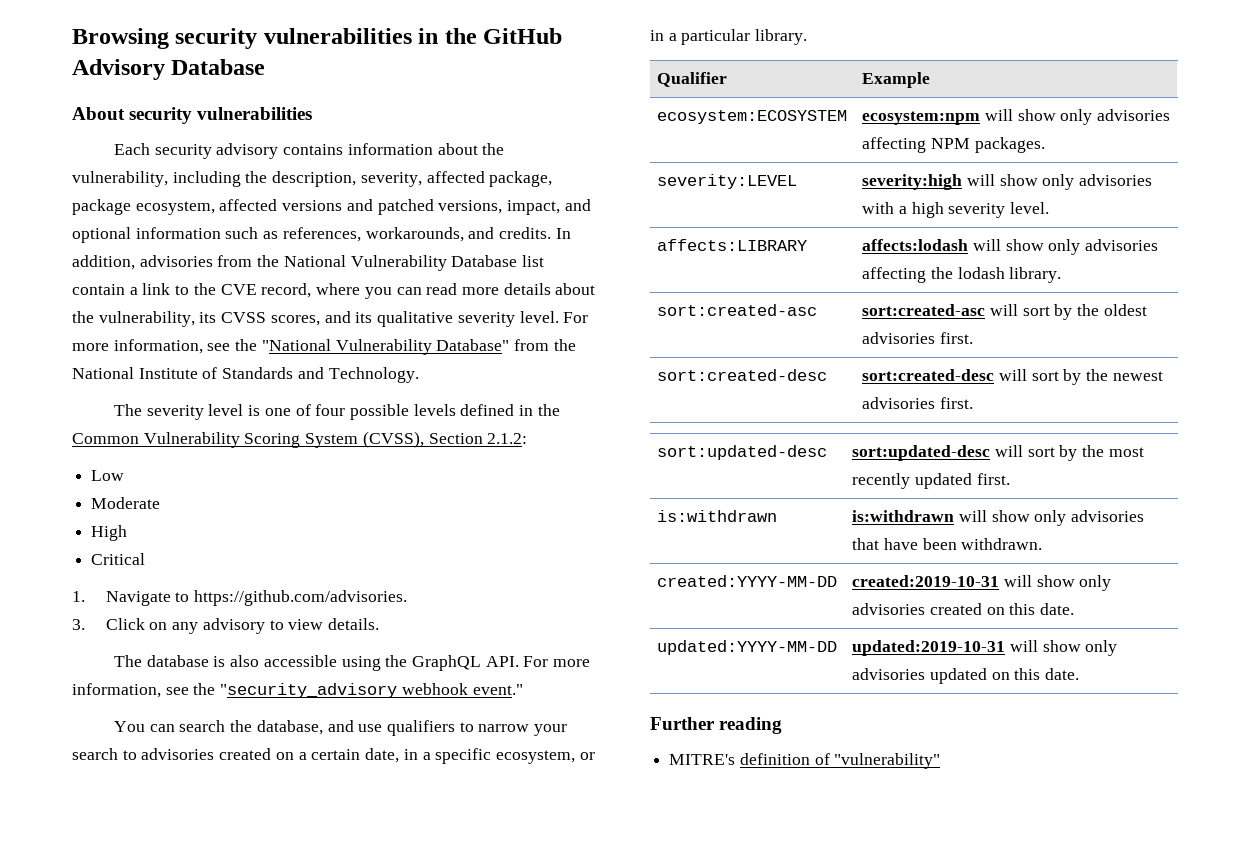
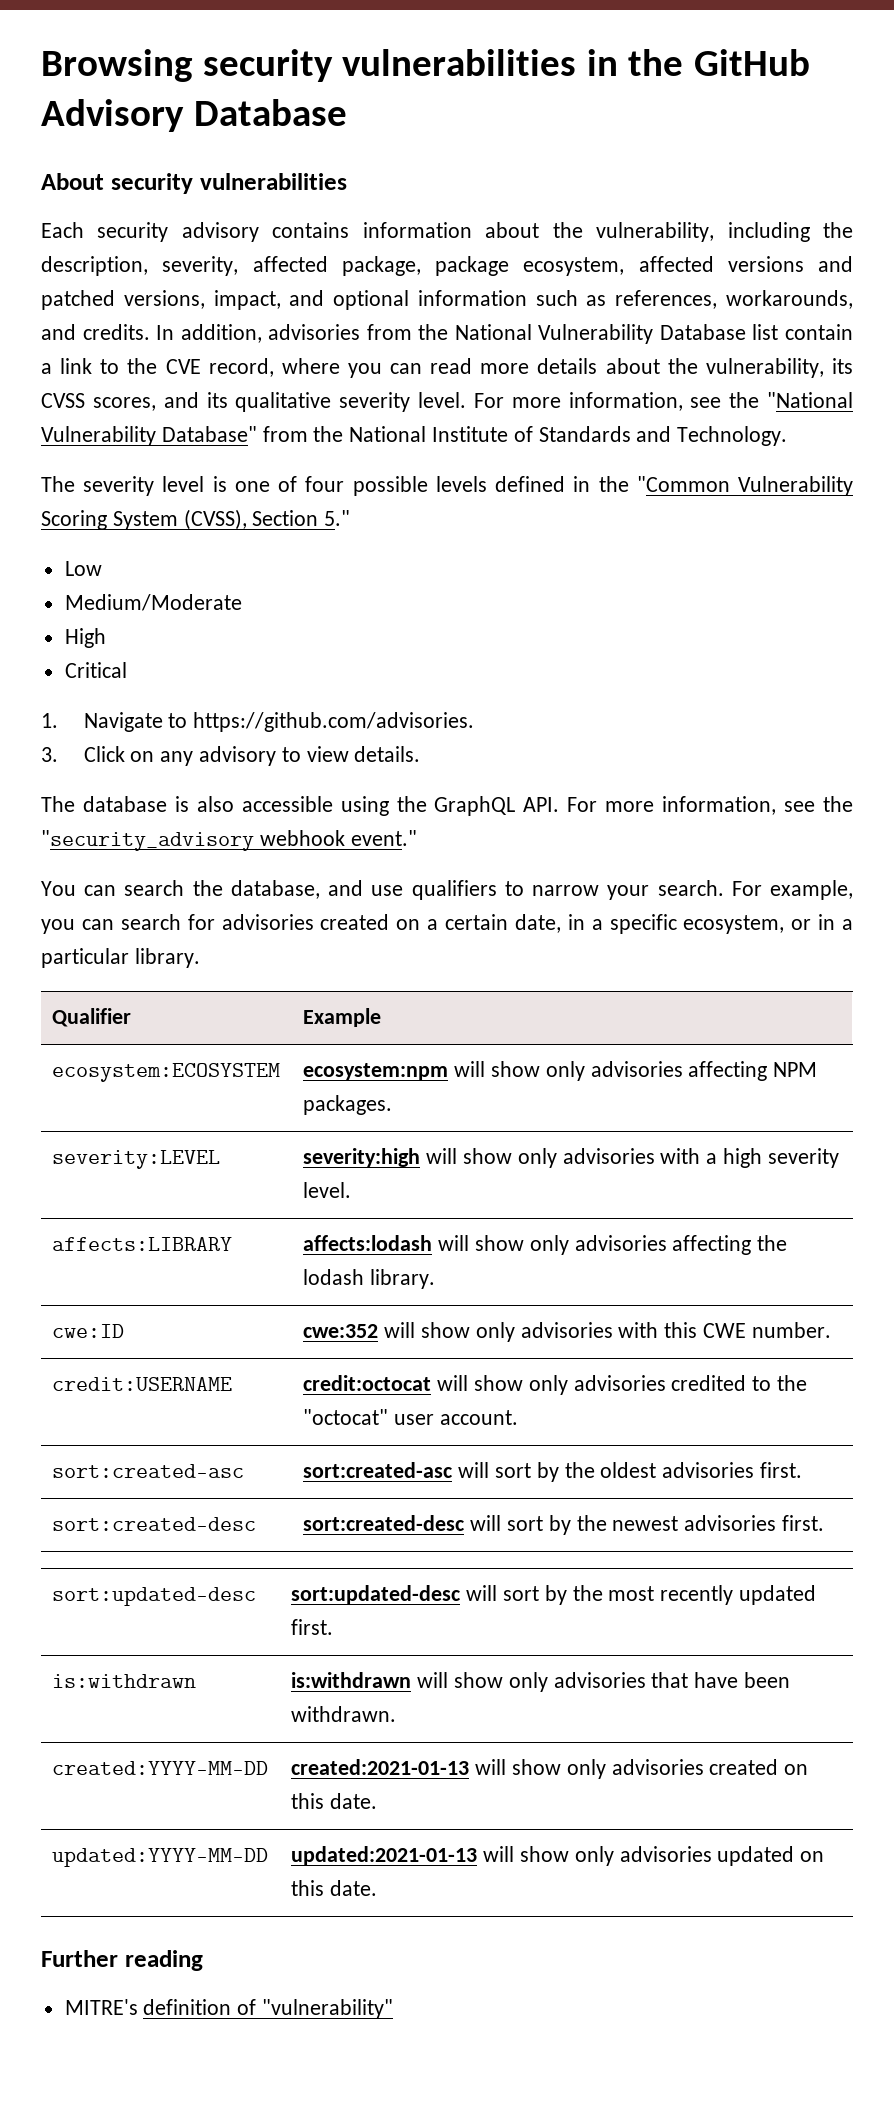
- The severity level is one of four possible levels defined in the Common Vulnerability Scoring System (CVSS), Section 2.1.2:
+ The severity level is one of four possible levels defined in the "Common Vulnerability Scoring System (CVSS), Section 5."
- Moderate
+ Medium/Moderate
- You can search the database, and use qualifiers to narrow your search to advisories created on a certain date, in a specific ecosystem, or in a particular library.
+ You can search the database, and use qualifiers to narrow your search. For example, you can search for advisories created on a certain date, in a specific ecosystem, or in a particular library.
+ cwe:ID | cwe:352 will show only advisories with this CWE number.
+ credit:USERNAME | credit:octocat will show only advisories credited to the "octocat" user account.
- created:YYYY-MM-DD | created:2019-10-31 will show only advisories created on this date.
+ created:YYYY-MM-DD | created:2021-01-13 will show only advisories created on this date.
- updated:YYYY-MM-DD | updated:2019-10-31 will show only advisories updated on this date.
+ updated:YYYY-MM-DD | updated:2021-01-13 will show only advisories updated on this date.

